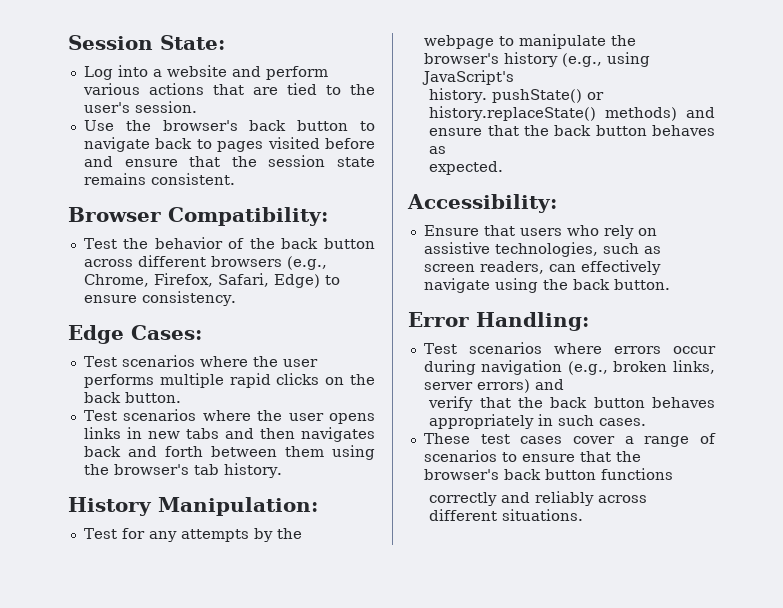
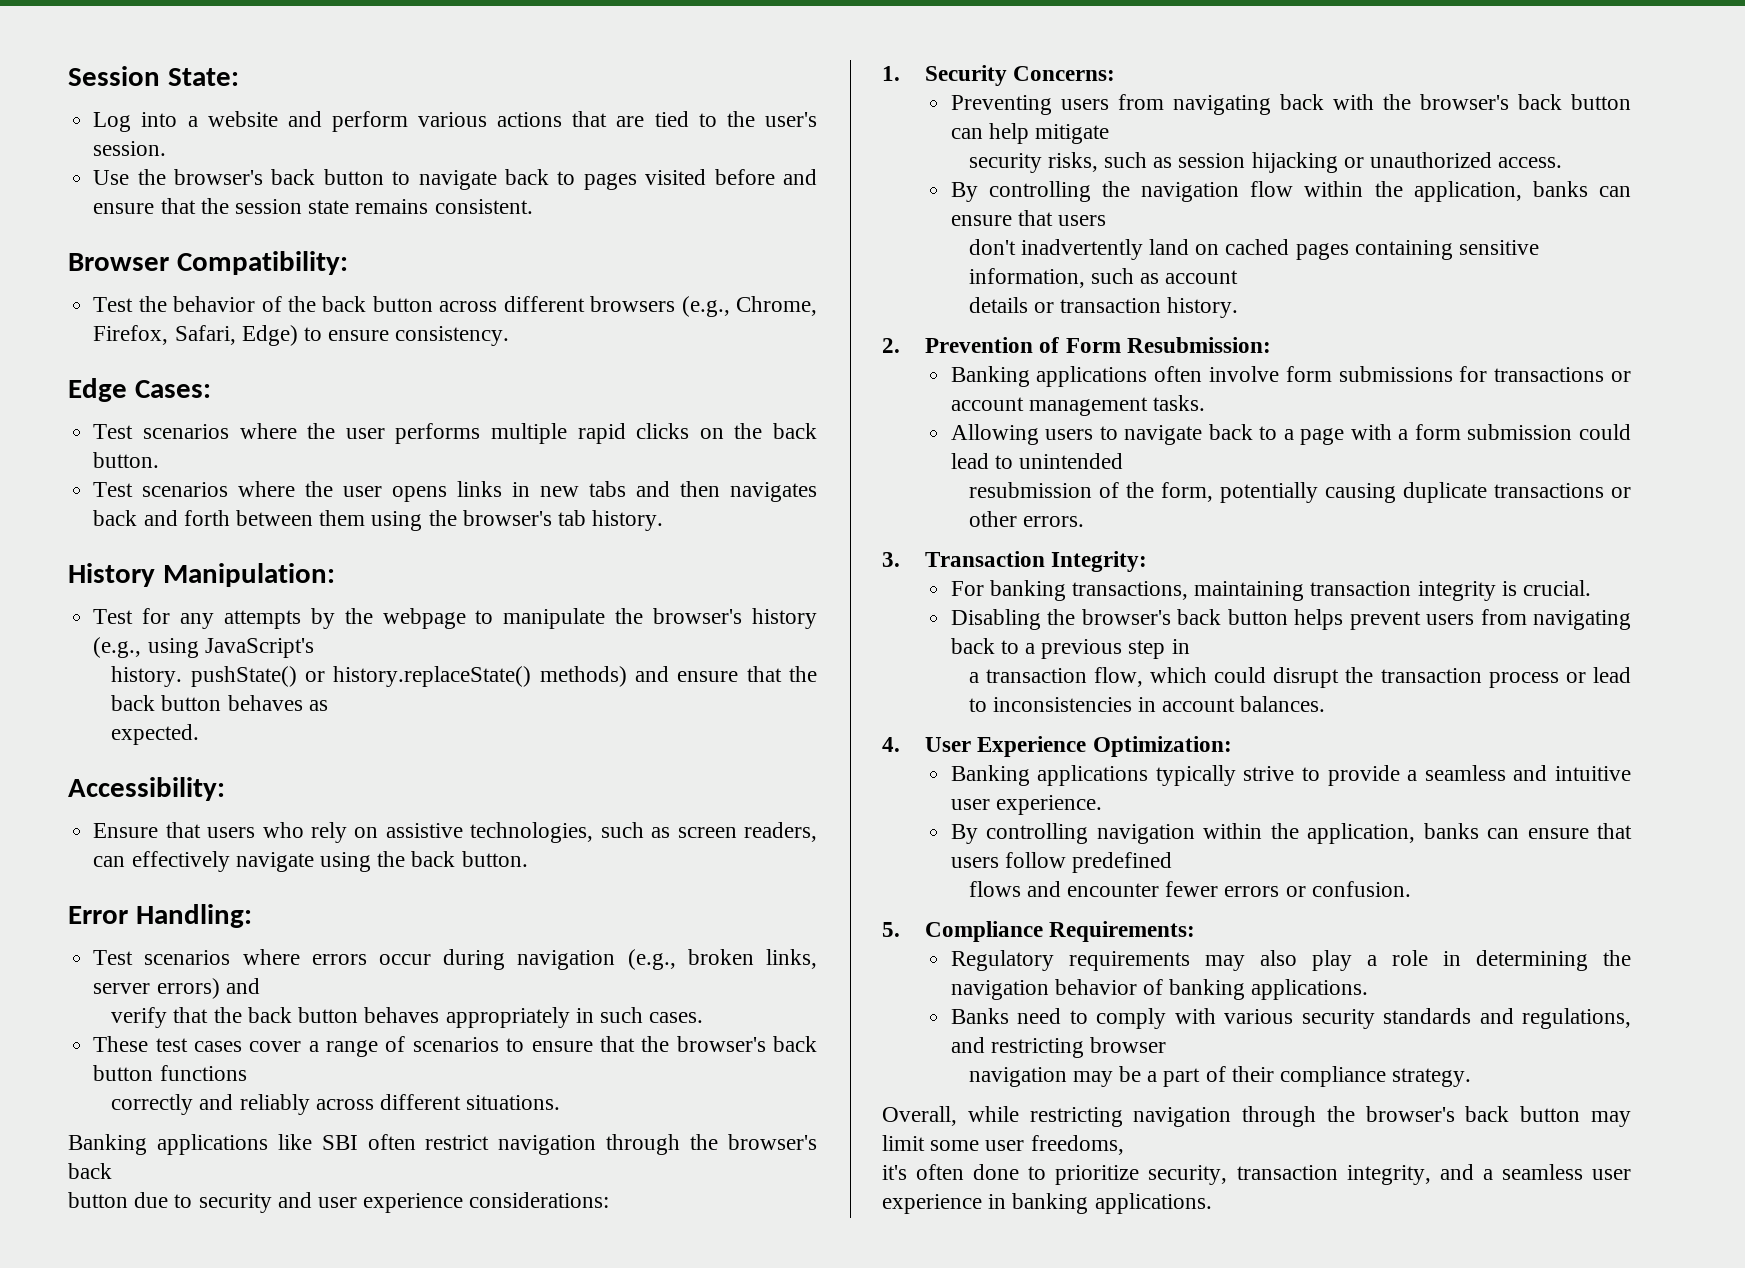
+ Banking applications like SBI often restrict navigation through the browser's back
+ button due to security and user experience considerations:
+ 1. Security Concerns:
+ Preventing users from navigating back with the browser's back button can help mitigate
+ security risks, such as session hijacking or unauthorized access.
+ By controlling the navigation flow within the application, banks can ensure that users
+ don't inadvertently land on cached pages containing sensitive information, such as account
+ details or transaction history.
+ 2. Prevention of Form Resubmission:
+ Banking applications often involve form submissions for transactions or account management tasks.
+ Allowing users to navigate back to a page with a form submission could lead to unintended
+ resubmission of the form, potentially causing duplicate transactions or other errors.
+ 3. Transaction Integrity:
+ For banking transactions, maintaining transaction integrity is crucial.
+ Disabling the browser's back button helps prevent users from navigating back to a previous step in
+ a transaction flow, which could disrupt the transaction process or lead to inconsistencies in account balances.
+ 4. User Experience Optimization:
+ Banking applications typically strive to provide a seamless and intuitive user experience.
+ By controlling navigation within the application, banks can ensure that users follow predefined
+ flows and encounter fewer errors or confusion.
+ 5. Compliance Requirements:
+ Regulatory requirements may also play a role in determining the navigation behavior of banking applications.
+ Banks need to comply with various security standards and regulations, and restricting browser
+ navigation may be a part of their compliance strategy.
+ Overall, while restricting navigation through the browser's back button may limit some user freedoms,
+ it's often done to prioritize security, transaction integrity, and a seamless user experience in banking applications.

